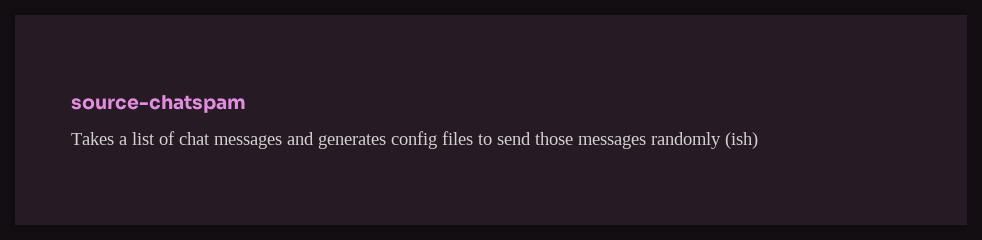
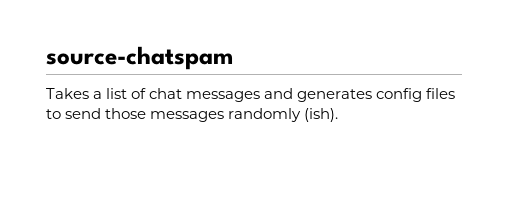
- Takes a list of chat messages and generates config files to send those messages randomly (ish)
+ Takes a list of chat messages and generates config files to send those messages randomly (ish).

